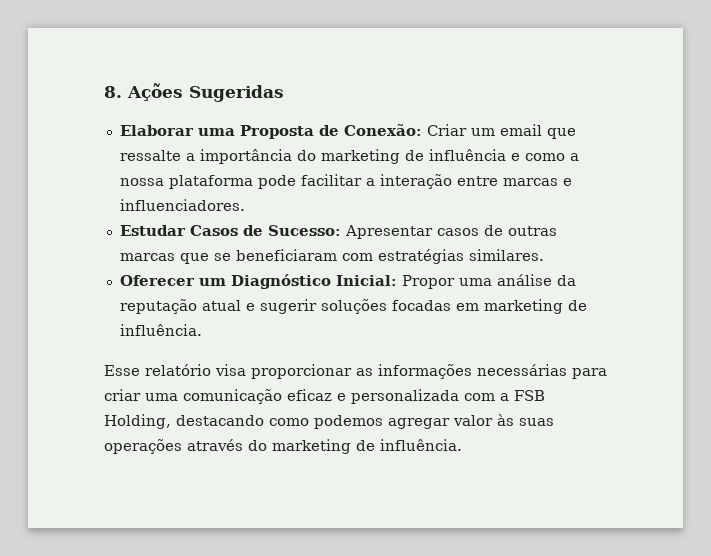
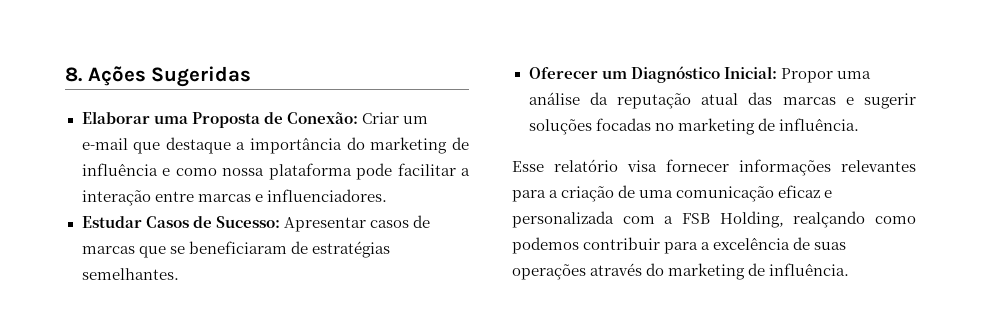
- Elaborar uma Proposta de Conexão: Criar um email que ressalte a importância do marketing de influência e como a nossa plataforma pode facilitar a interação entre marcas e influenciadores.
+ Elaborar uma Proposta de Conexão: Criar um e-mail que destaque a importância do marketing de influência e como nossa plataforma pode facilitar a interação entre marcas e influenciadores.
- Estudar Casos de Sucesso: Apresentar casos de outras marcas que se beneficiaram com estratégias similares.
+ Estudar Casos de Sucesso: Apresentar casos de marcas que se beneficiaram de estratégias semelhantes.
- Oferecer um Diagnóstico Inicial: Propor uma análise da reputação atual e sugerir soluções focadas em marketing de influência.
+ Oferecer um Diagnóstico Inicial: Propor uma análise da reputação atual das marcas e sugerir soluções focadas no marketing de influência.
- Esse relatório visa proporcionar as informações necessárias para criar uma comunicação eficaz e personalizada com a FSB Holding, destacando como podemos agregar valor às suas operações através do marketing de influência.
+ Esse relatório visa fornecer informações relevantes para a criação de uma comunicação eficaz e personalizada com a FSB Holding, realçando como podemos contribuir para a excelência de suas operações através do marketing de influência.

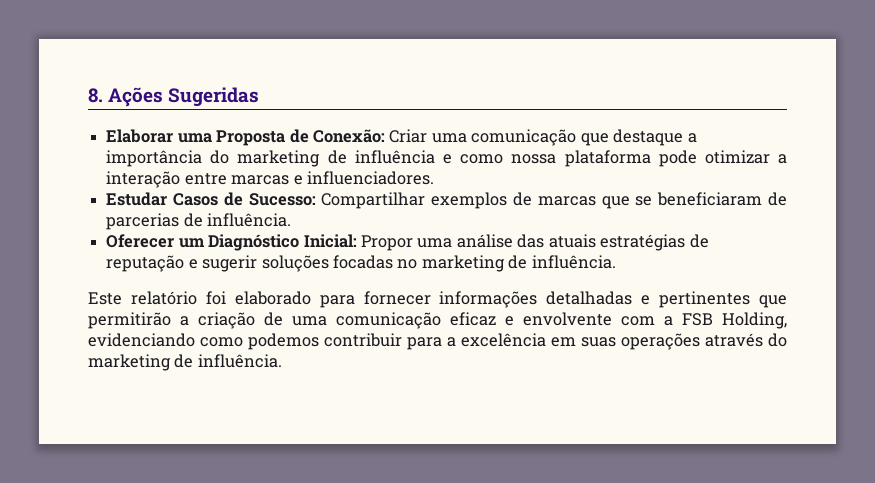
- Elaborar uma Proposta de Conexão: Criar um e-mail que destaque a importância do marketing de influência e como nossa plataforma pode facilitar a interação entre marcas e influenciadores.
+ Elaborar uma Proposta de Conexão: Criar uma comunicação que destaque a importância do marketing de influência e como nossa plataforma pode otimizar a interação entre marcas e influenciadores.
- Estudar Casos de Sucesso: Apresentar casos de marcas que se beneficiaram de estratégias semelhantes.
+ Estudar Casos de Sucesso: Compartilhar exemplos de marcas que se beneficiaram de parcerias de influência.
- Oferecer um Diagnóstico Inicial: Propor uma análise da reputação atual das marcas e sugerir soluções focadas no marketing de influência.
+ Oferecer um Diagnóstico Inicial: Propor uma análise das atuais estratégias de reputação e sugerir soluções focadas no marketing de influência.
- Esse relatório visa fornecer informações relevantes para a criação de uma comunicação eficaz e personalizada com a FSB Holding, realçando como podemos contribuir para a excelência de suas operações através do marketing de influência.
+ Este relatório foi elaborado para fornecer informações detalhadas e pertinentes que permitirão a criação de uma comunicação eficaz e envolvente com a FSB Holding, evidenciando como podemos contribuir para a excelência em suas operações através do marketing de influência.

